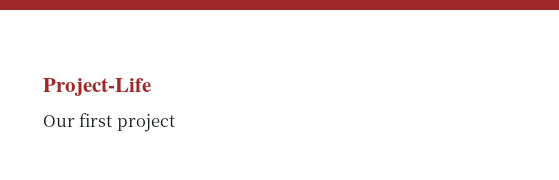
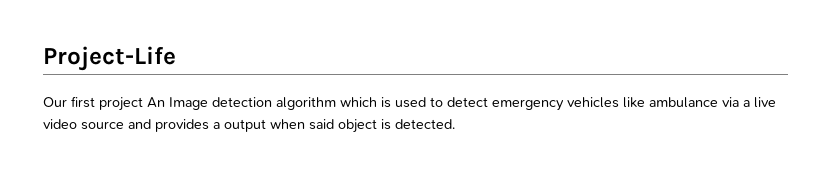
- Our first project
+ Our first project An Image detection algorithm which is used to detect emergency vehicles like ambulance via a live video source and provides a output when said object is detected.

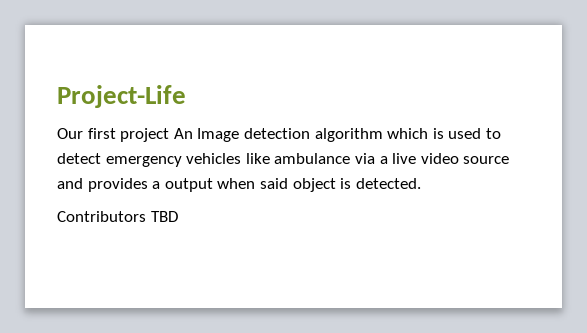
+ Contributors TBD

